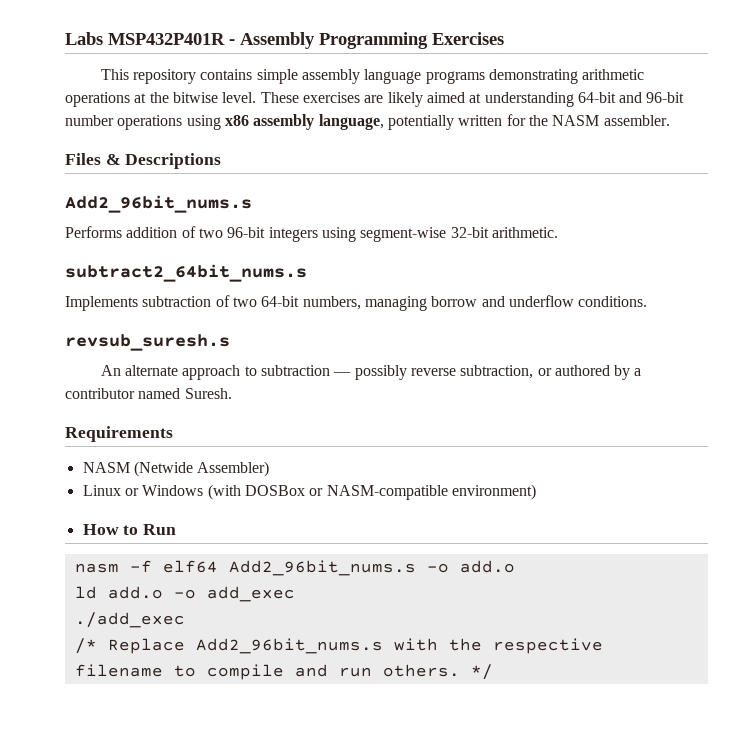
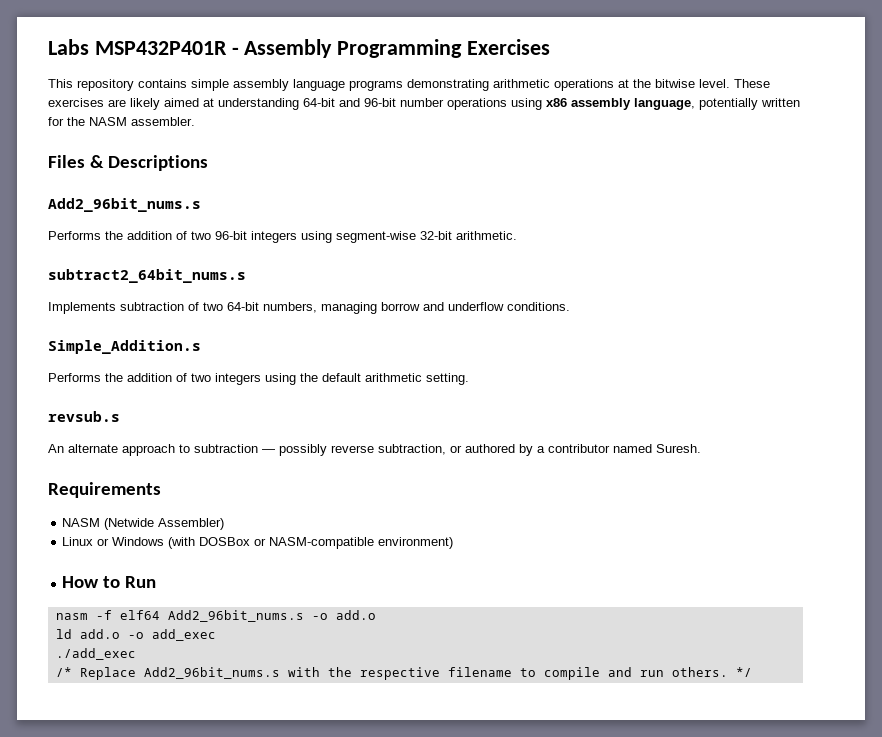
- Performs addition of two 96-bit integers using segment-wise 32-bit arithmetic.
+ Performs the addition of two 96-bit integers using segment-wise 32-bit arithmetic.
- revsub_suresh.s
+ Simple_Addition.s
+ Performs the addition of two integers using the default arithmetic setting.
+ revsub.s

